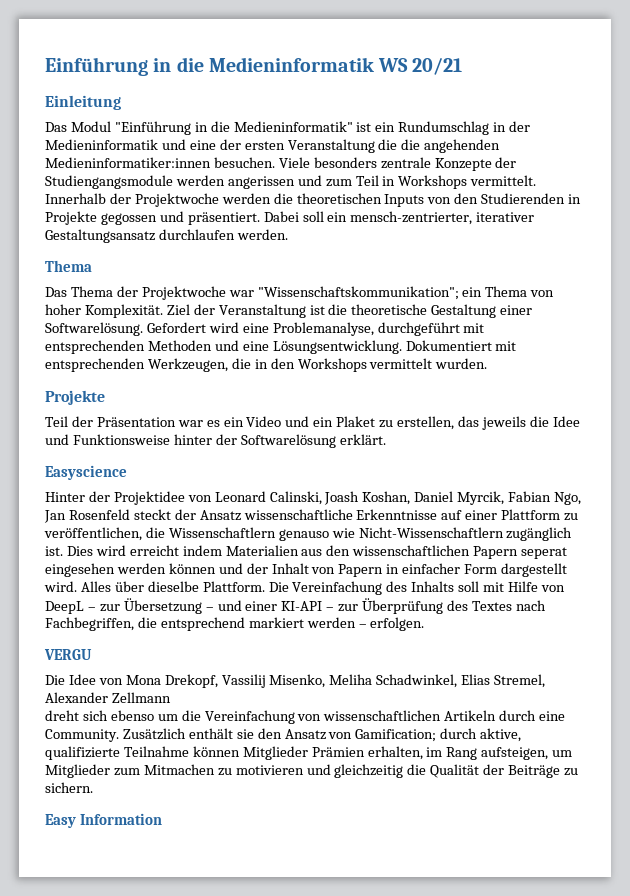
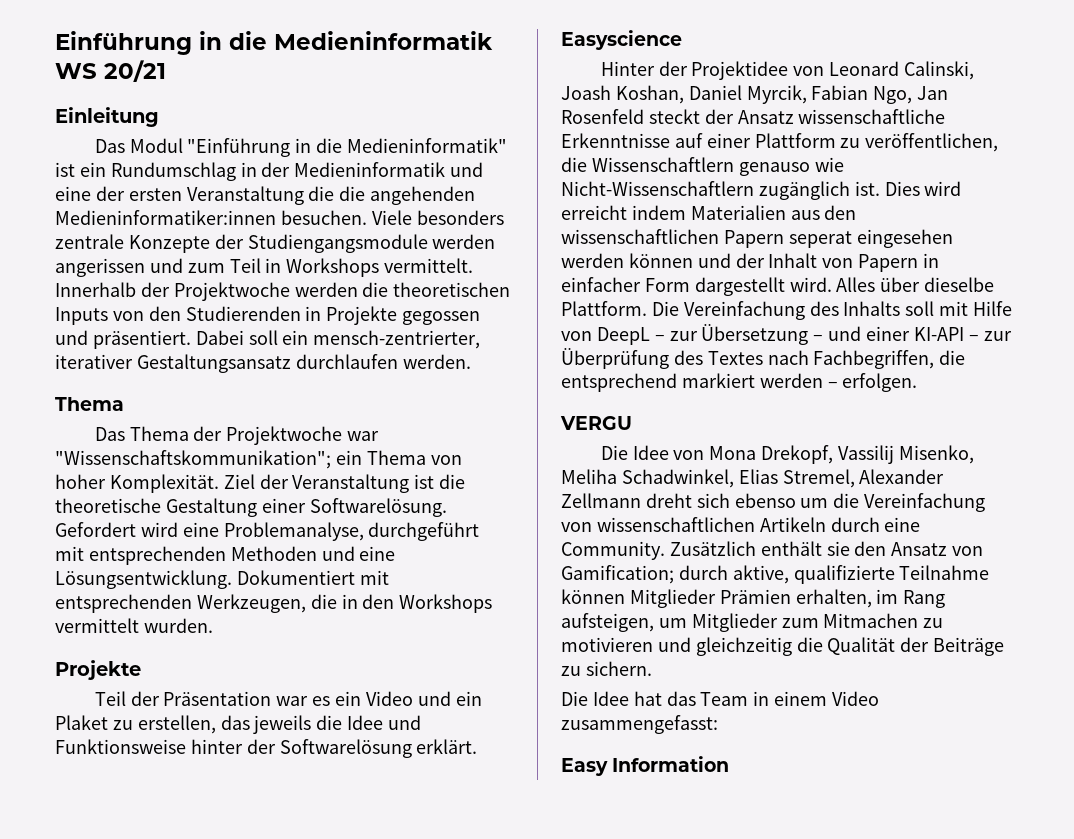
- Die Idee von Mona Drekopf, Vassilij Misenko, Meliha Schadwinkel, Elias Stremel, Alexander Zellmann
- dreht sich ebenso um die Vereinfachung von wissenschaftlichen Artikeln durch eine Community.
+ Die Idee von Mona Drekopf, Vassilij Misenko, Meliha Schadwinkel, Elias Stremel, Alexander Zellmann dreht sich ebenso um die Vereinfachung von wissenschaftlichen Artikeln durch eine Community.
+ Die Idee hat das Team in einem Video zusammengefasst:

